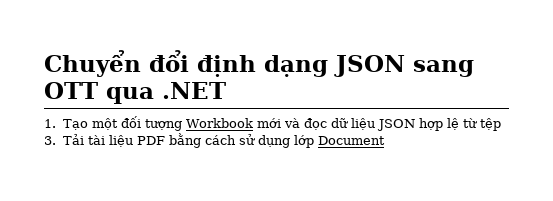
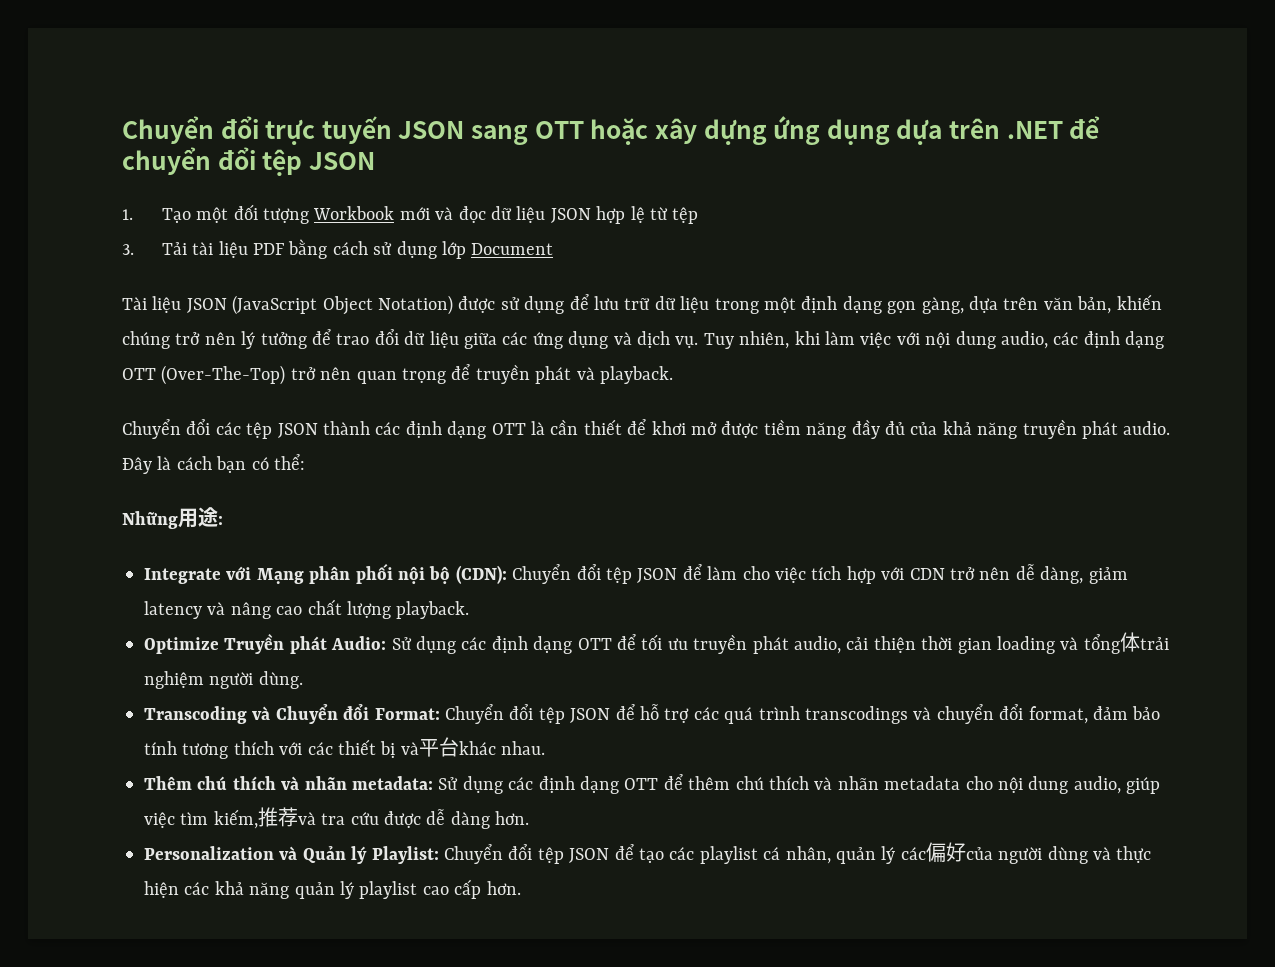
- Chuyển đổi định dạng JSON sang OTT qua .NET
+ Chuyển đổi trực tuyến JSON sang OTT hoặc xây dựng ứng dụng dựa trên .NET để chuyển đổi tệp JSON
+ Tài liệu JSON (JavaScript Object Notation) được sử dụng để lưu trữ dữ liệu trong một định dạng gọn gàng, dựa trên văn bản, khiến chúng trở nên lý tưởng để trao đổi dữ liệu giữa các ứng dụng và dịch vụ. Tuy nhiên, khi làm việc với nội dung audio, các định dạng OTT (Over-The-Top) trở nên quan trọng để truyền phát và playback.
+ Chuyển đổi các tệp JSON thành các định dạng OTT là cần thiết để khơi mở được tiềm năng đầy đủ của khả năng truyền phát audio. Đây là cách bạn có thể:
+ Những用途:
+ Integrate với Mạng phân phối nội bộ (CDN): Chuyển đổi tệp JSON để làm cho việc tích hợp với CDN trở nên dễ dàng, giảm latency và nâng cao chất lượng playback.
+ Optimize Truyền phát Audio: Sử dụng các định dạng OTT để tối ưu truyền phát audio, cải thiện thời gian loading và tổng体trải nghiệm người dùng.
+ Transcoding và Chuyển đổi Format: Chuyển đổi tệp JSON để hỗ trợ các quá trình transcodings và chuyển đổi format, đảm bảo tính tương thích với các thiết bị và平台khác nhau.
+ Thêm chú thích và nhãn metadata: Sử dụng các định dạng OTT để thêm chú thích và nhãn metadata cho nội dung audio, giúp việc tìm kiếm,推荐và tra cứu được dễ dàng hơn.
+ Personalization và Quản lý Playlist: Chuyển đổi tệp JSON để tạo các playlist cá nhân, quản lý các偏好của người dùng và thực hiện các khả năng quản lý playlist cao cấp hơn.

